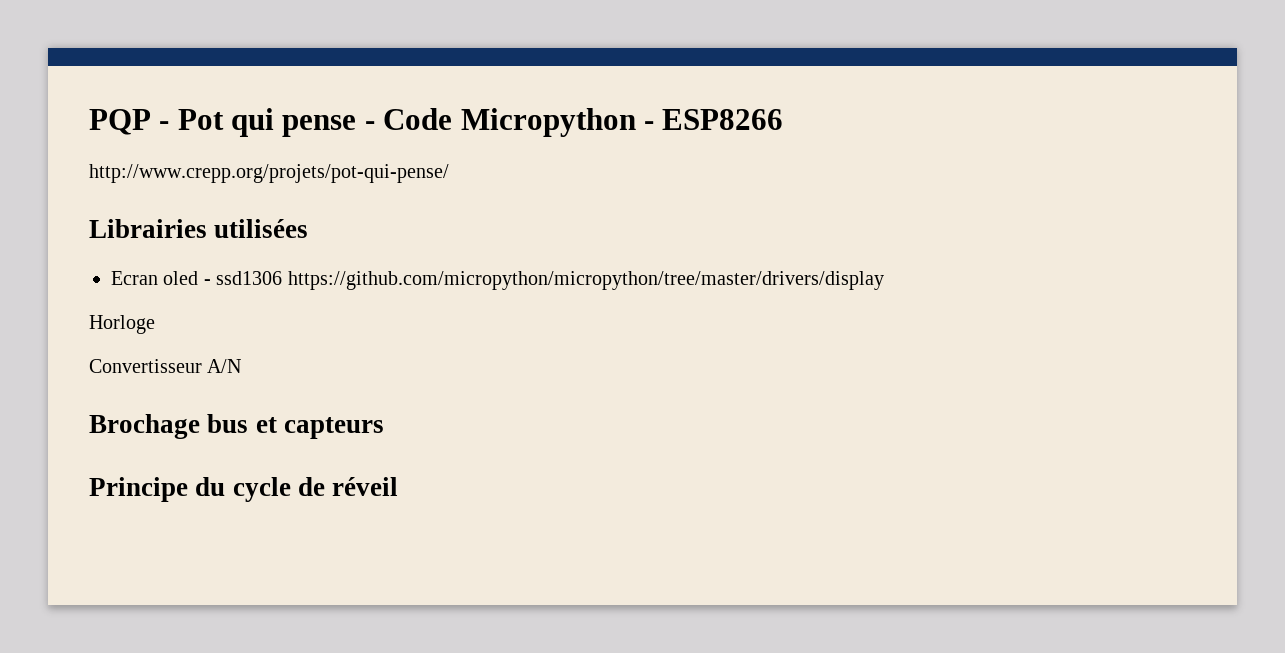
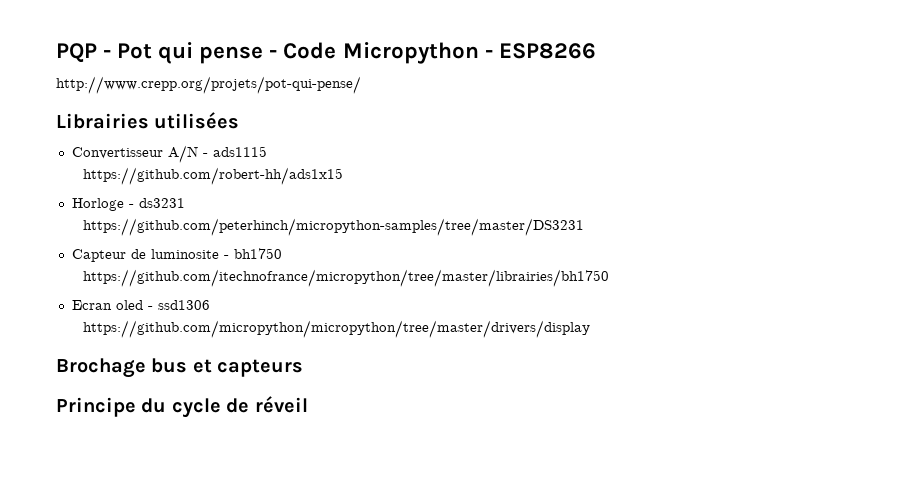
+ Convertisseur A/N - ads1115
+ https://github.com/robert-hh/ads1x15
+ Horloge - ds3231
+ https://github.com/peterhinch/micropython-samples/tree/master/DS3231
+ Capteur de luminosite - bh1750
+ https://github.com/itechnofrance/micropython/tree/master/librairies/bh1750
- Ecran oled - ssd1306 https://github.com/micropython/micropython/tree/master/drivers/display
+ Ecran oled - ssd1306
+ https://github.com/micropython/micropython/tree/master/drivers/display
- Horloge
- Convertisseur A/N

